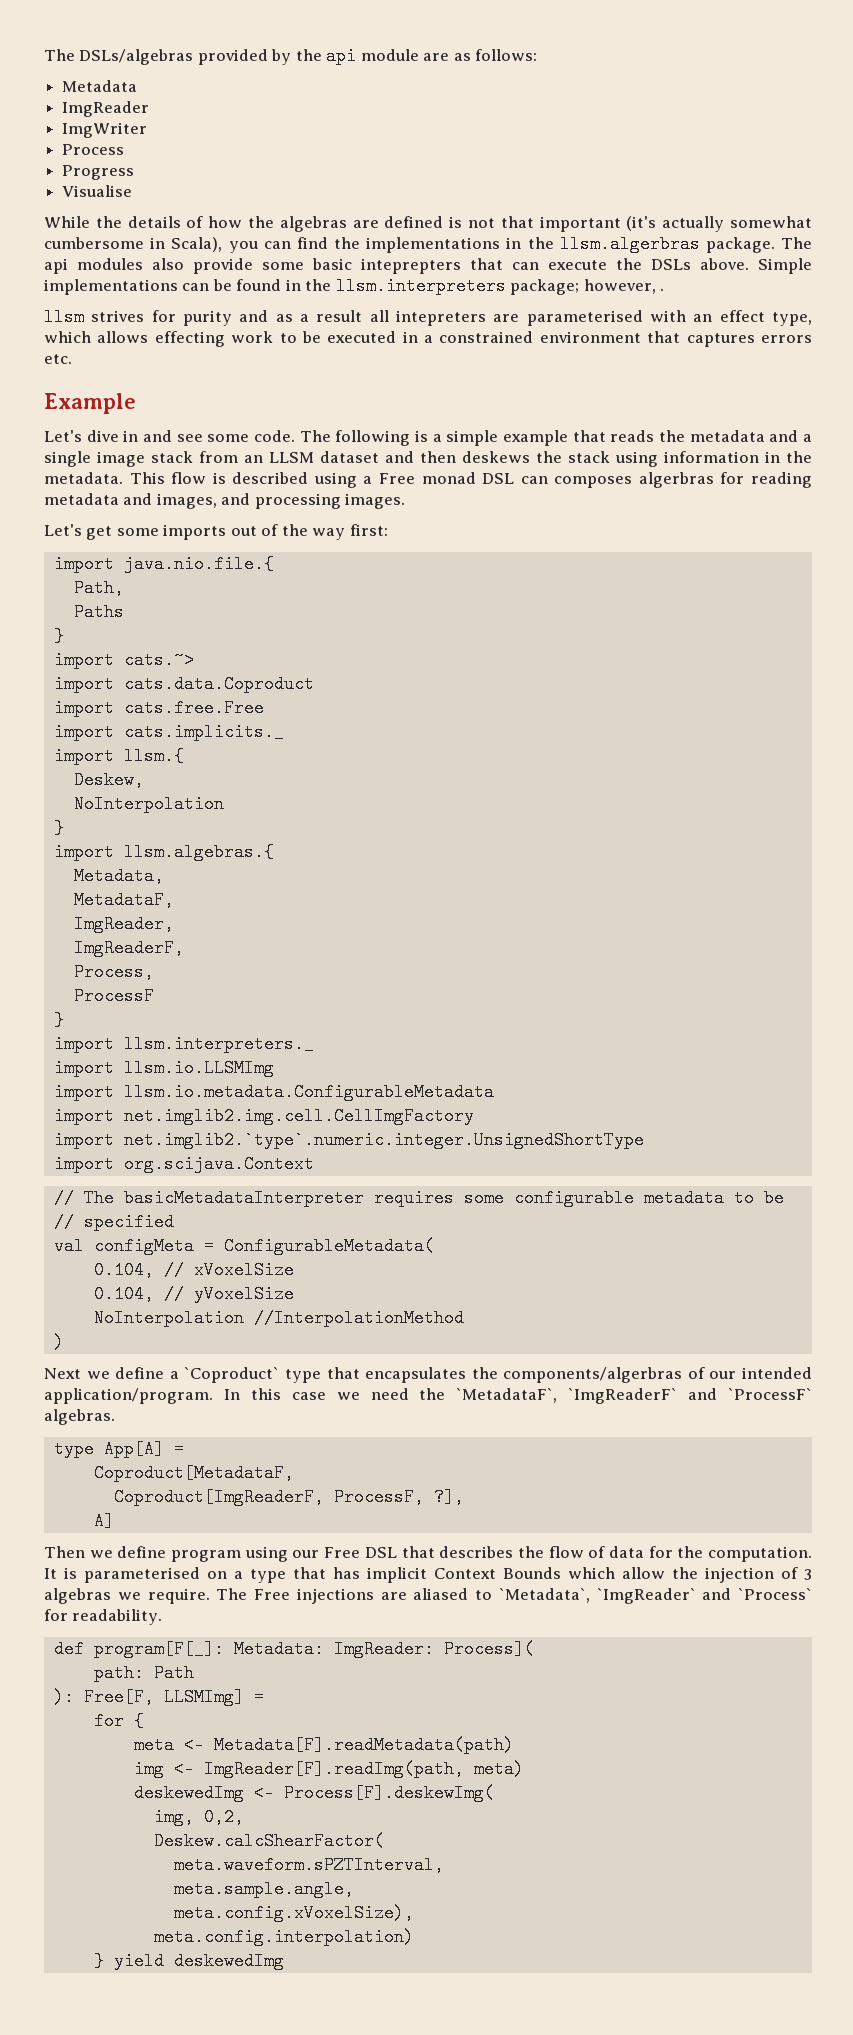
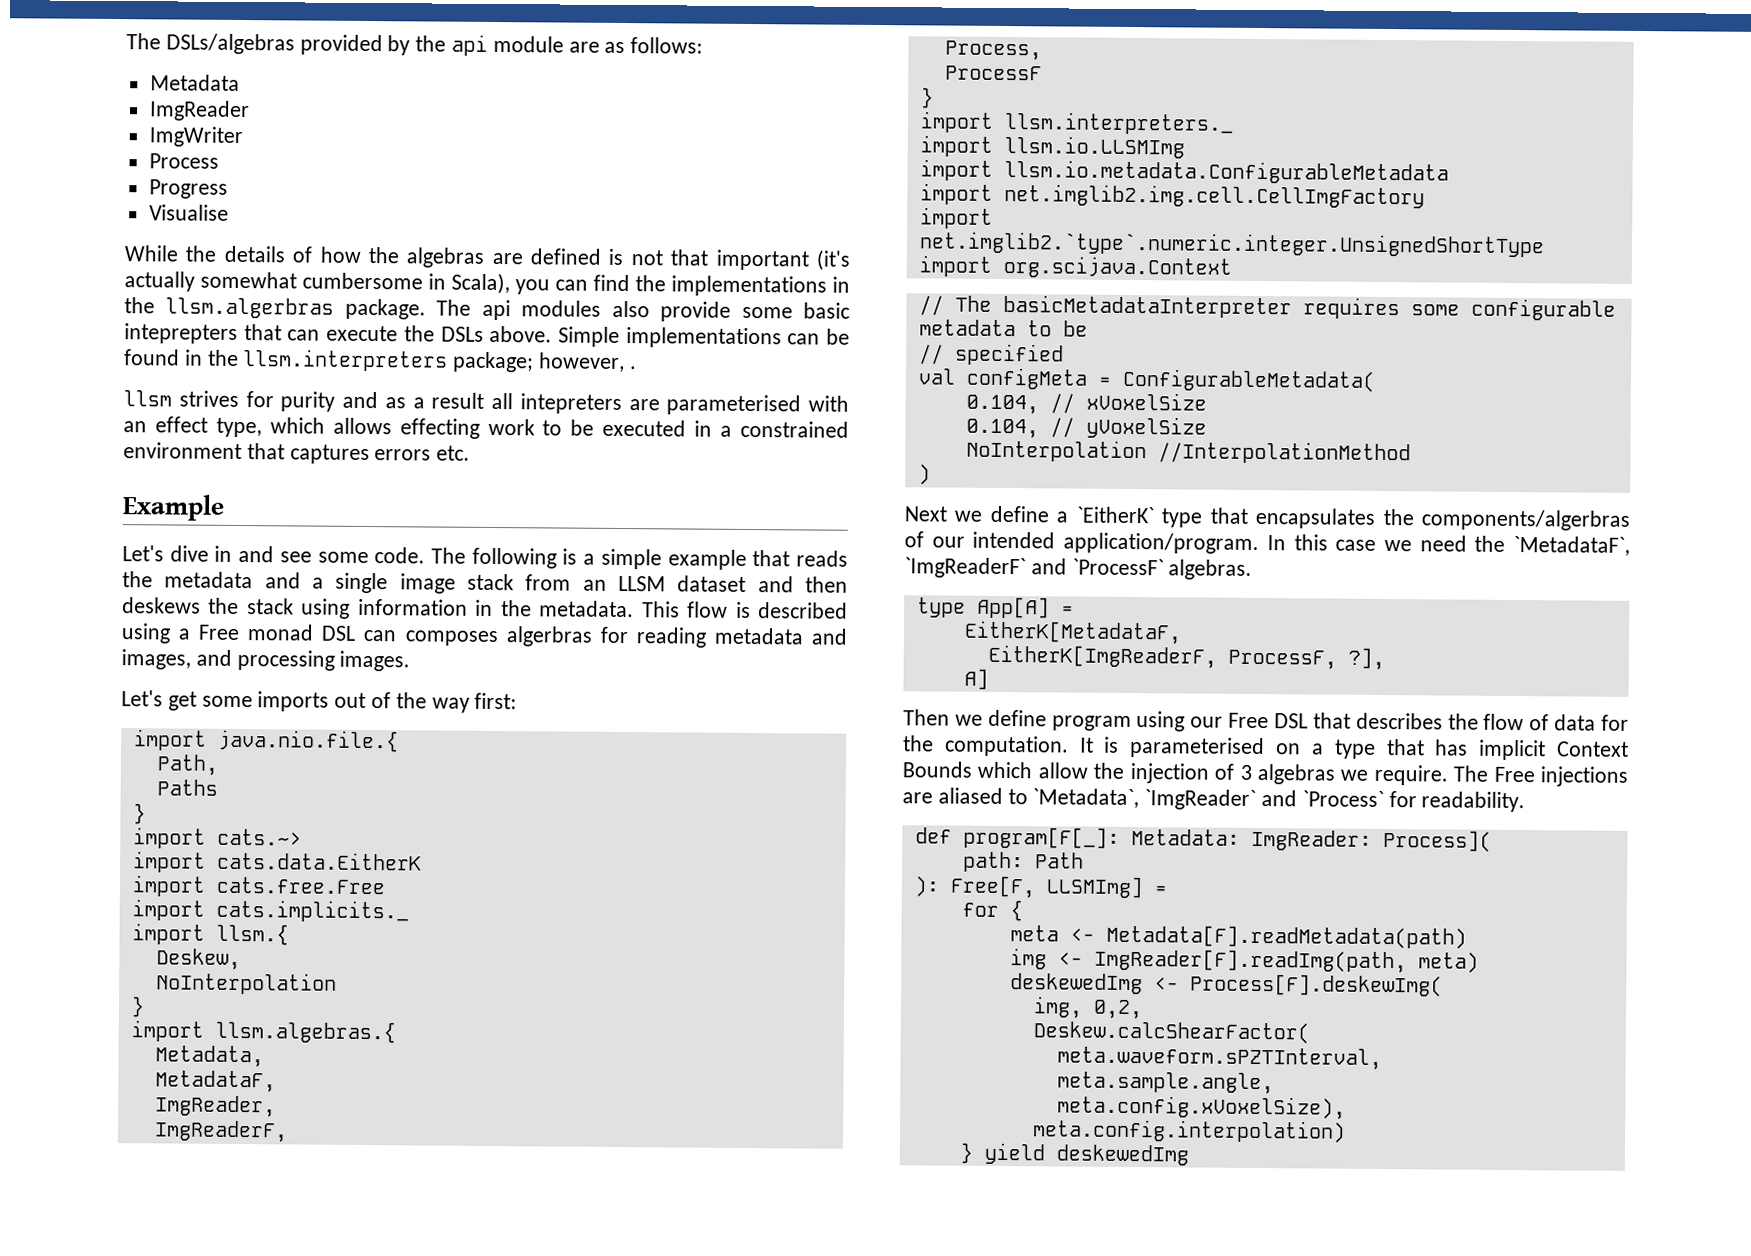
- import cats.data.Coproduct
+ import cats.data.EitherK
- Next we define a `Coproduct` type that encapsulates the components/algerbras of our intended application/program.
+ Next we define a `EitherK` type that encapsulates the components/algerbras of our intended application/program.
- Coproduct[MetadataF,
- Coproduct[ImgReaderF, ProcessF, ?],
+ EitherK[MetadataF,
+ EitherK[ImgReaderF, ProcessF, ?],

